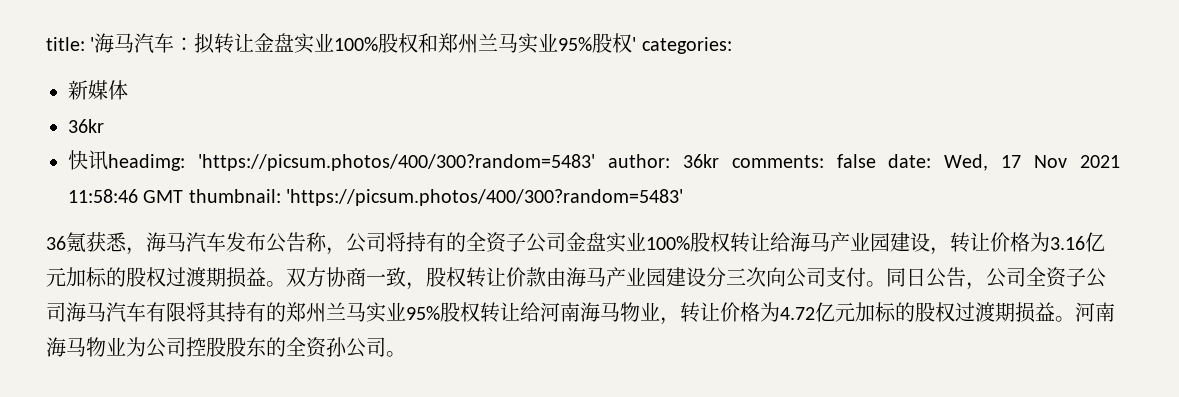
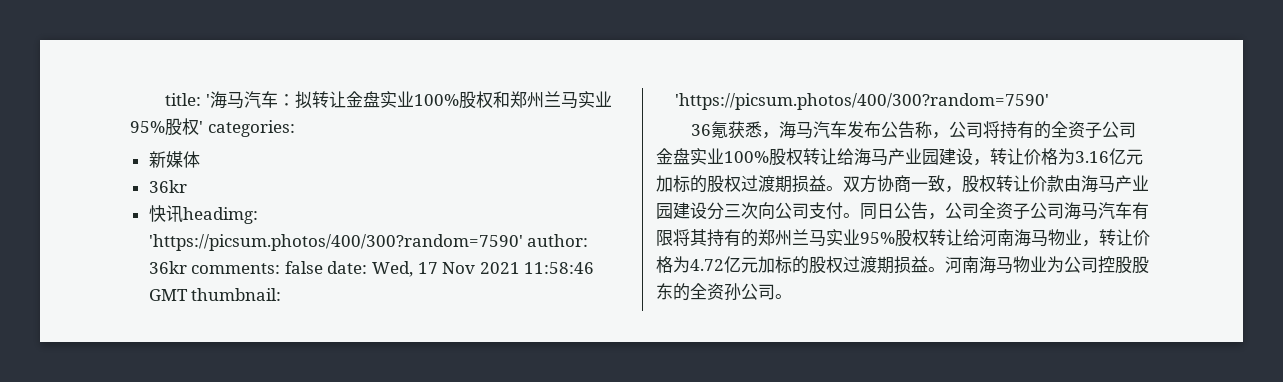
- 快讯headimg: 'https://picsum.photos/400/300?random=5483' author: 36kr comments: false date: Wed, 17 Nov 2021 11:58:46 GMT thumbnail: 'https://picsum.photos/400/300?random=5483'
+ 快讯headimg: 'https://picsum.photos/400/300?random=7590' author: 36kr comments: false date: Wed, 17 Nov 2021 11:58:46 GMT thumbnail: 'https://picsum.photos/400/300?random=7590'

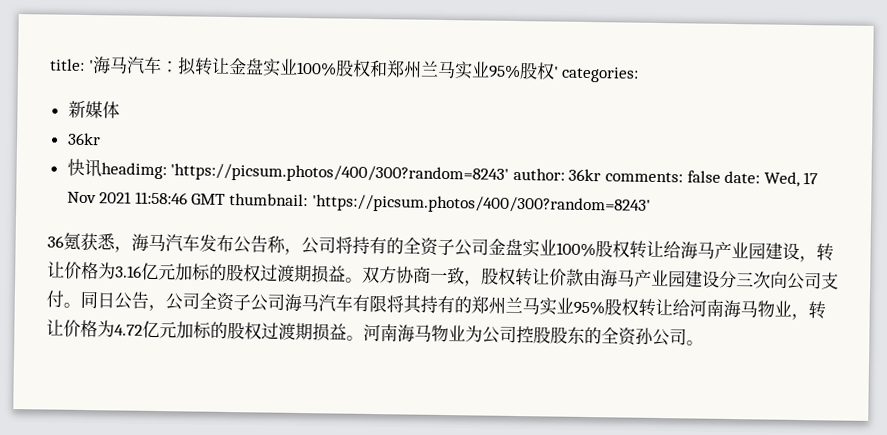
- 快讯headimg: 'https://picsum.photos/400/300?random=7590' author: 36kr comments: false date: Wed, 17 Nov 2021 11:58:46 GMT thumbnail: 'https://picsum.photos/400/300?random=7590'
+ 快讯headimg: 'https://picsum.photos/400/300?random=8243' author: 36kr comments: false date: Wed, 17 Nov 2021 11:58:46 GMT thumbnail: 'https://picsum.photos/400/300?random=8243'

